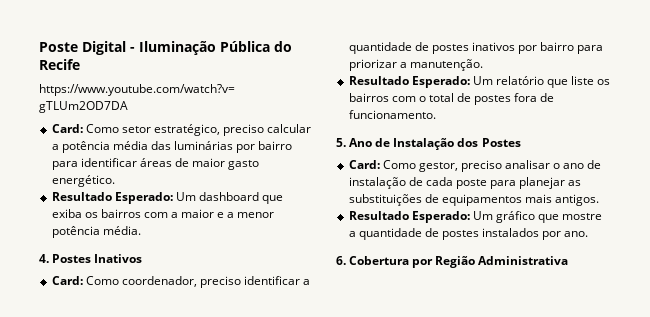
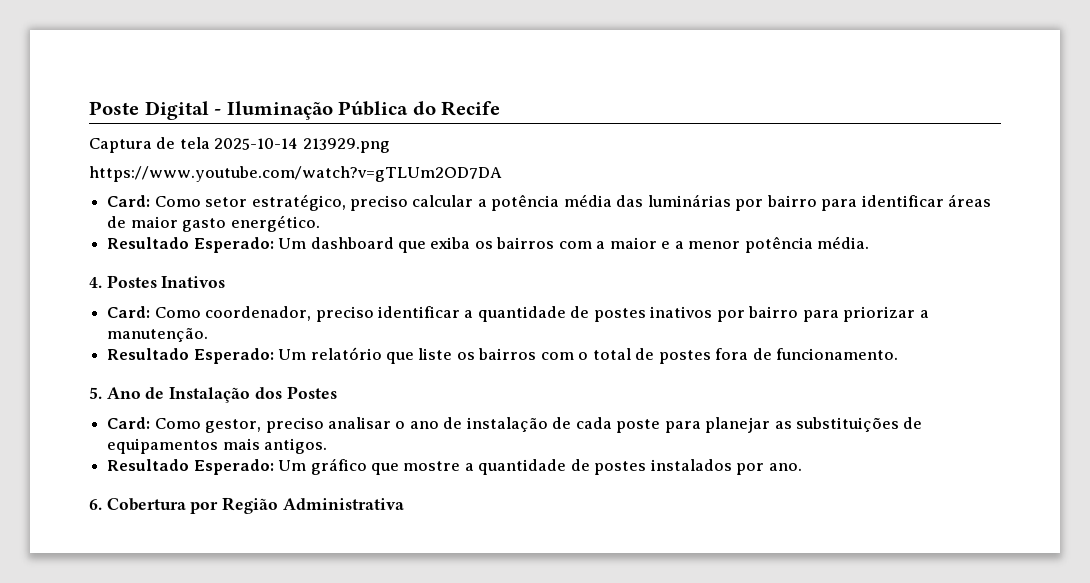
+ Captura de tela 2025-10-14 213929.png

